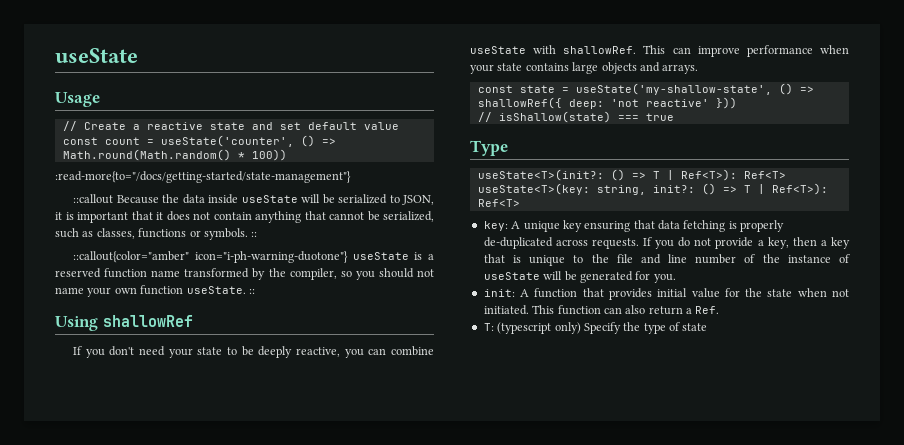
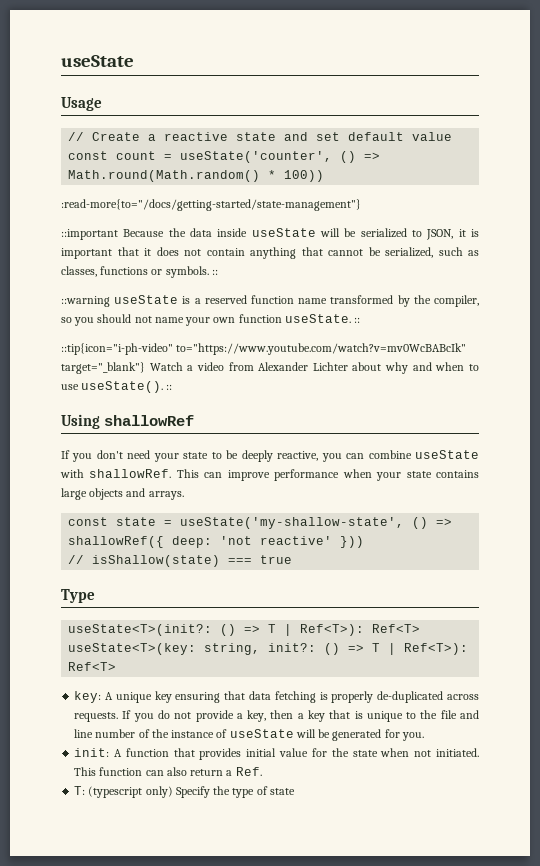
- ::callout Because the data inside useState will be serialized to JSON, it is important that it does not contain anything that cannot be serialized, such as classes, functions or symbols. ::
+ ::important Because the data inside useState will be serialized to JSON, it is important that it does not contain anything that cannot be serialized, such as classes, functions or symbols. ::
- ::callout{color="amber" icon="i-ph-warning-duotone"} useState is a reserved function name transformed by the compiler, so you should not name your own function useState. ::
+ ::warning useState is a reserved function name transformed by the compiler, so you should not name your own function useState. ::
+ ::tip{icon="i-ph-video" to="https://www.youtube.com/watch?v=mv0WcBABcIk" target="_blank"} Watch a video from Alexander Lichter about why and when to use useState(). ::

